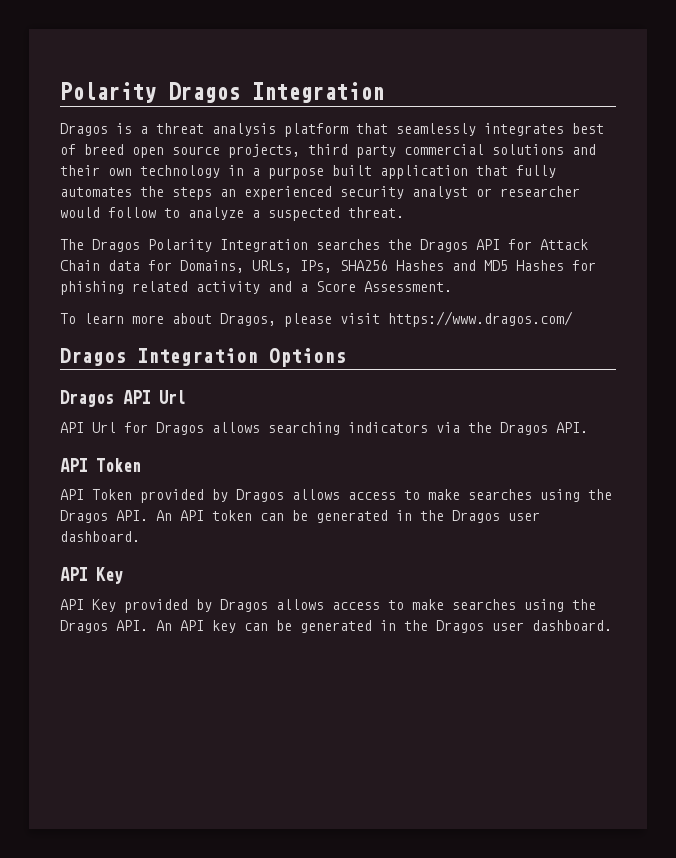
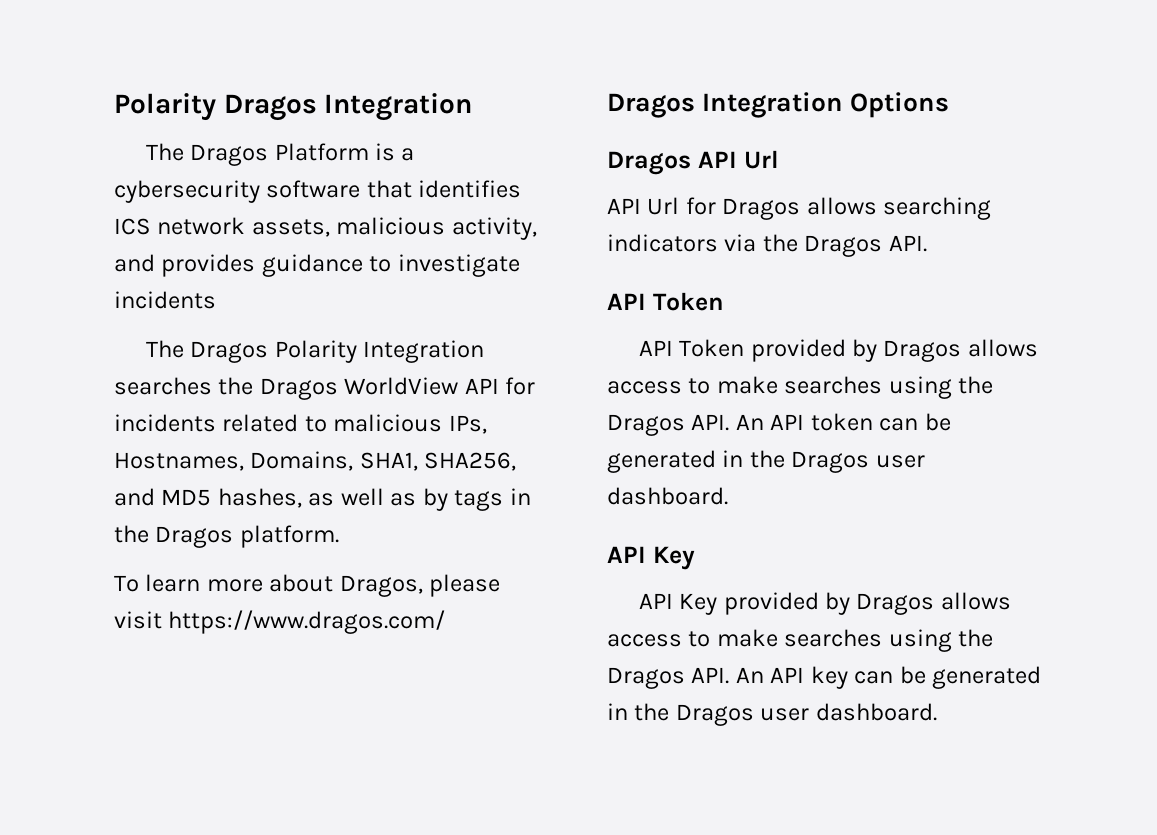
- Dragos is a threat analysis platform that seamlessly integrates best of breed open source projects, third party commercial solutions and their own technology in a purpose built application that fully automates the steps an experienced security analyst or researcher would follow to analyze a suspected threat.
+ The Dragos Platform is a cybersecurity software that identifies ICS network assets, malicious activity, and provides guidance to investigate incidents
- The Dragos Polarity Integration searches the Dragos API for Attack Chain data for Domains, URLs, IPs, SHA256 Hashes and MD5 Hashes for phishing related activity and a Score Assessment.
+ The Dragos Polarity Integration searches the Dragos WorldView API for incidents related to malicious IPs, Hostnames, Domains, SHA1, SHA256, and MD5 hashes, as well as by tags in the Dragos platform.

